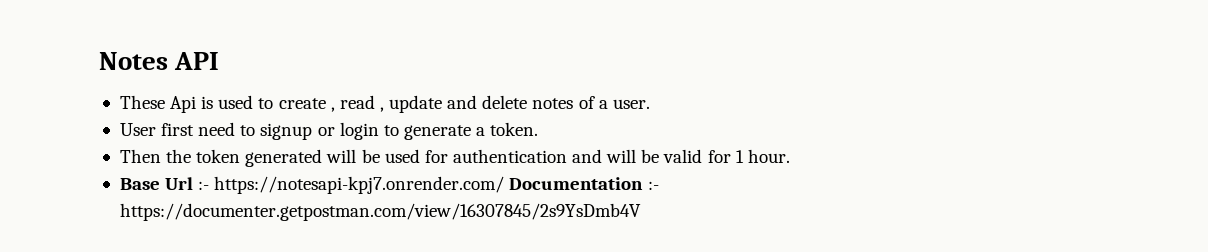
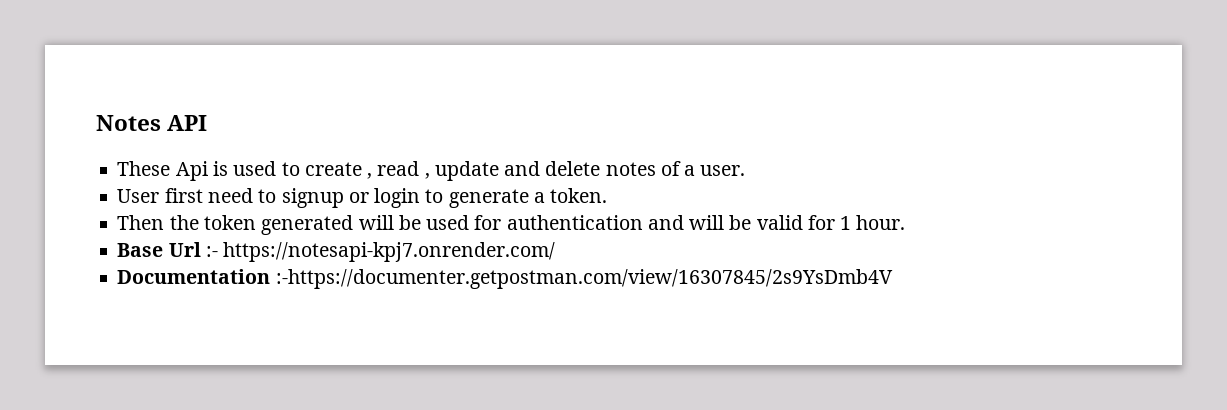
- Base Url :- https://notesapi-kpj7.onrender.com/ Documentation :- https://documenter.getpostman.com/view/16307845/2s9YsDmb4V
+ Base Url :- https://notesapi-kpj7.onrender.com/
+ Documentation :-https://documenter.getpostman.com/view/16307845/2s9YsDmb4V

